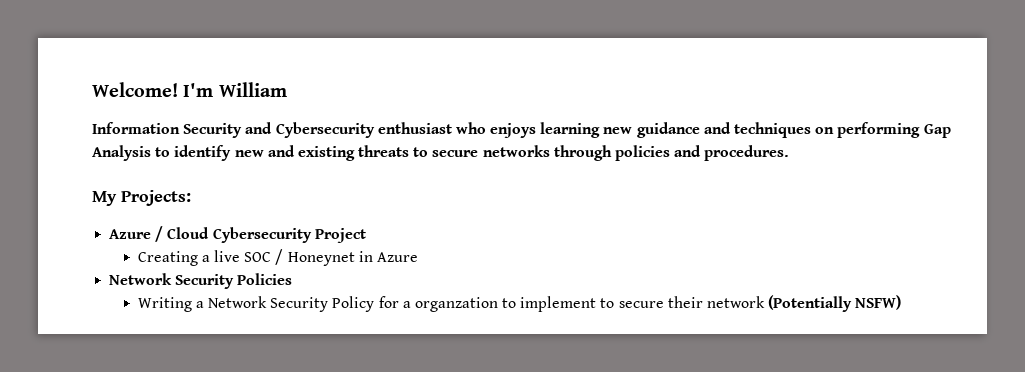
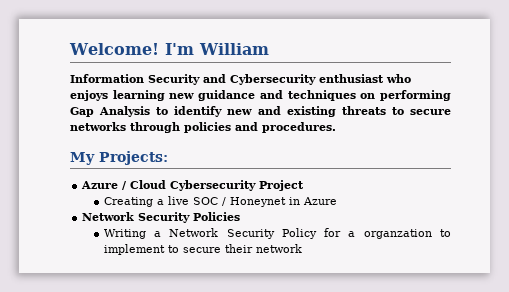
- Writing a Network Security Policy for a organzation to implement to secure their network (Potentially NSFW)
+ Writing a Network Security Policy for a organzation to implement to secure their network

